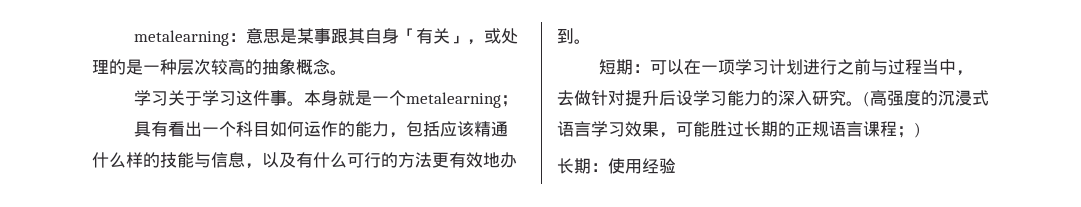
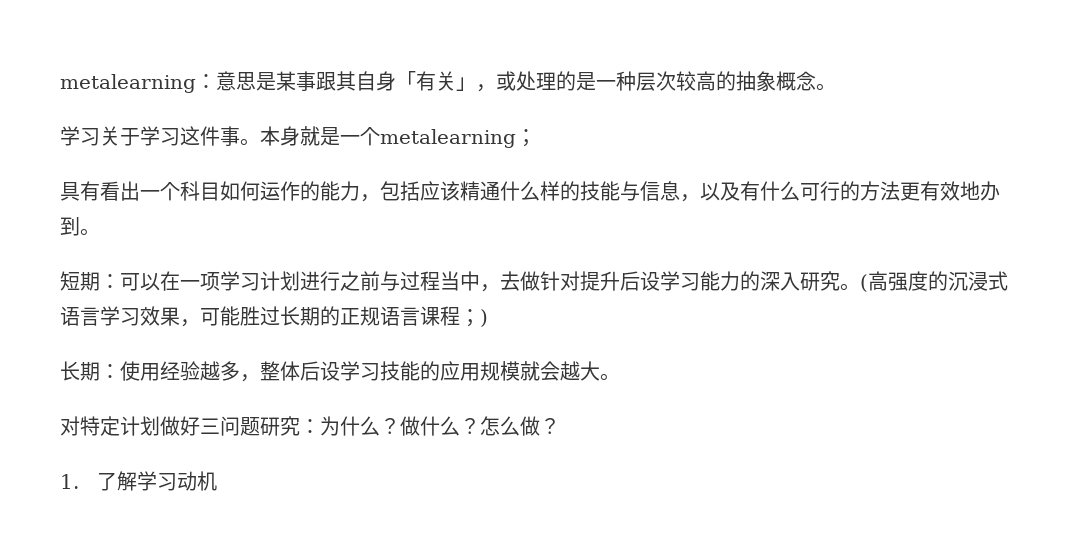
- 长期：使用经验
+ 长期：使用经验越多，整体后设学习技能的应用规模就会越大。
+ 对特定计划做好三问题研究：为什么？做什么？怎么做？
+ 1.了解学习动机

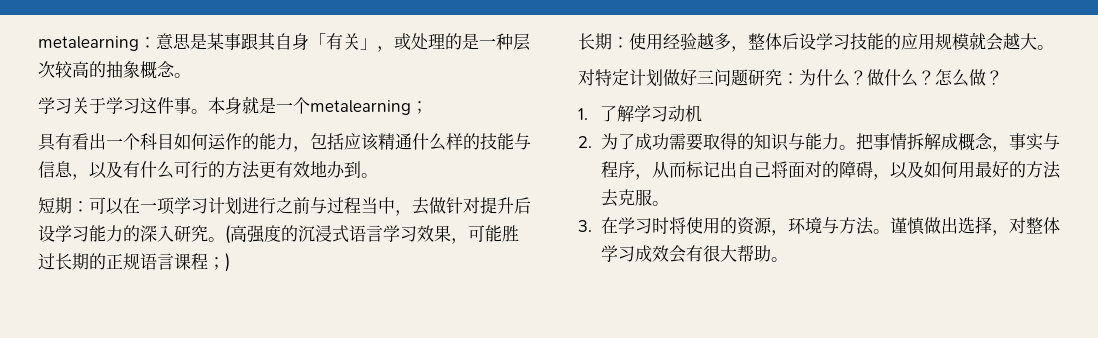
+ 2.为了成功需要取得的知识与能力。把事情拆解成概念，事实与程序，从而标记出自己将面对的障碍，以及如何用最好的方法去克服。
+ 3.在学习时将使用的资源，环境与方法。谨慎做出选择，对整体学习成效会有很大帮助。

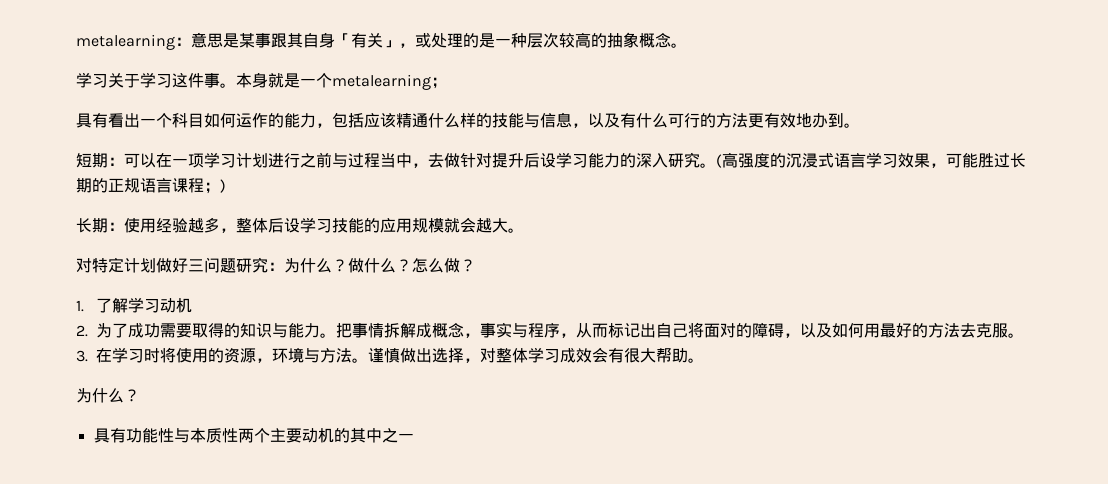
  谨慎做出选择，对整体学习成效会有很大帮助。
+ 为什么？
+ 具有功能性与本质性两个主要动机的其中之一

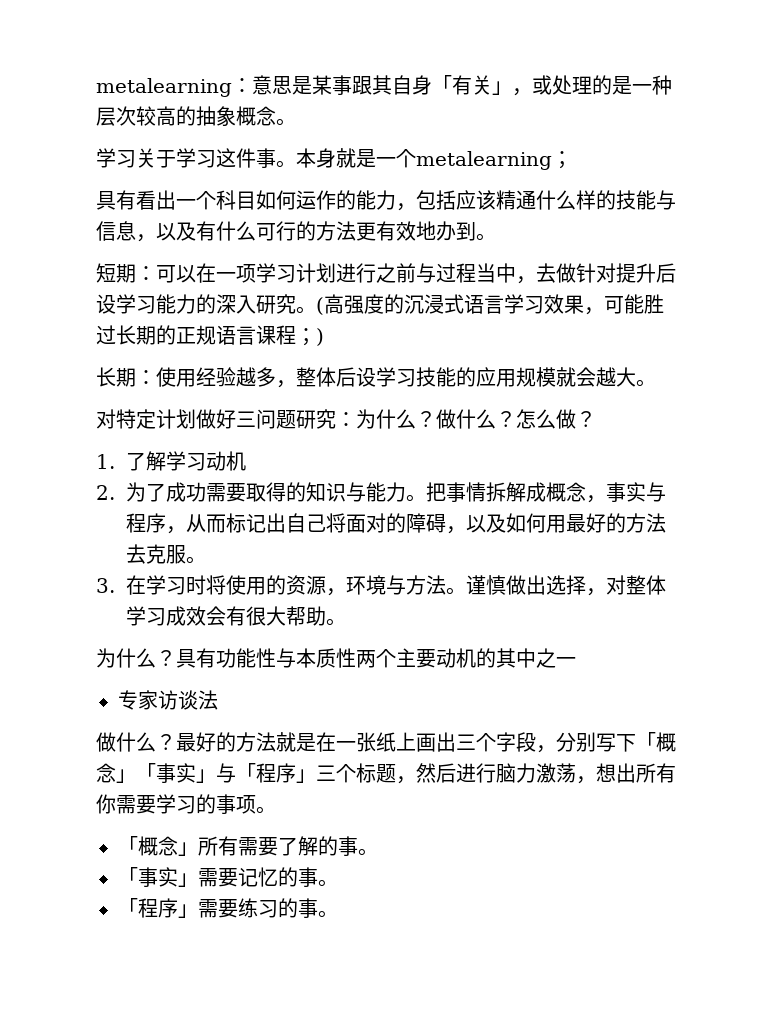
  谨慎做出选择，对整体学习成效会有很大帮助。
- 为什么？
- 具有功能性与本质性两个主要动机的其中之一
+ 为什么？具有功能性与本质性两个主要动机的其中之一
+ 专家访谈法
+ 做什么？最好的方法就是在一张纸上画出三个字段，分别写下「概念」「事实」与「程序」三个标题，然后进行脑力激荡，想出所有你需要学习的事项。
+ 「概念」所有需要了解的事。
+ 「事实」需要记忆的事。
+ 「程序」需要练习的事。

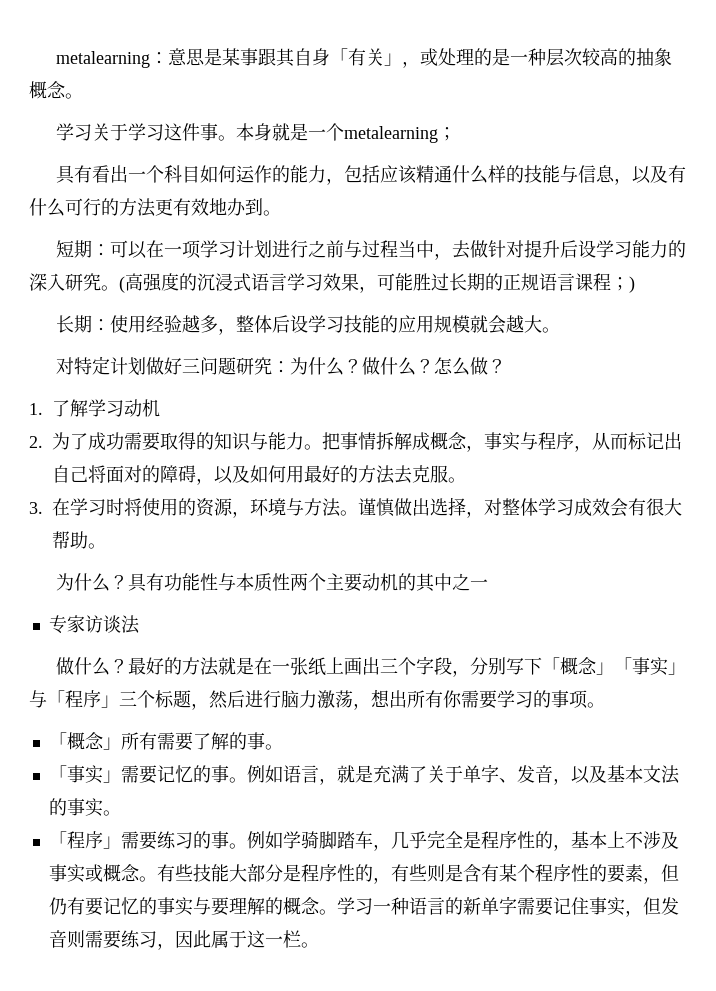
+ 例如语言，就是充满了关于单字、发音，以及基本文法的事实。
+ 例如学骑脚踏车，几乎完全是程序性的，基本上不涉及事实或概念。有些技能大部分是程序性的，有些则是含有某个程序性的要素，但仍有要记忆的事实与要理解的概念。学习一种语言的新单字需要记住事实，但发音则需要练习，因此属于这一栏。

